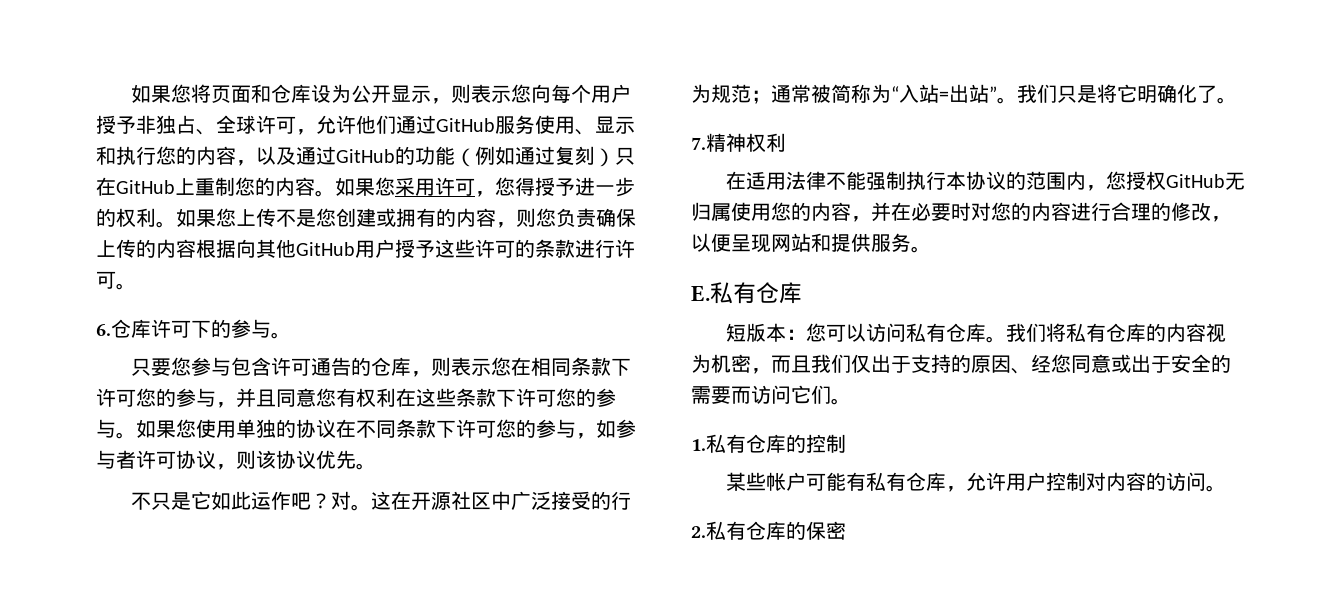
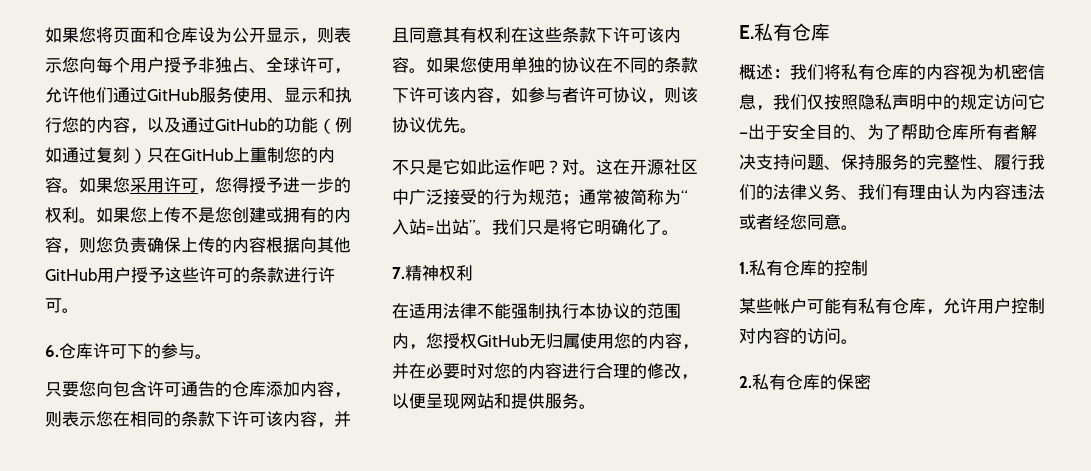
- 只要您参与包含许可通告的仓库，则表示您在相同条款下许可您的参与，并且同意您有权利在这些条款下许可您的参与。
+ 只要您向包含许可通告的仓库添加内容，则表示您在相同的条款下许可该内容，并且同意其有权利在这些条款下许可该内容。
- 如果您使用单独的协议在不同条款下许可您的参与，如参与者许可协议，则该协议优先。
+ 如果您使用单独的协议在不同的条款下许可该内容，如参与者许可协议，则该协议优先。
- 短版本：您可以访问私有仓库。我们将私有仓库的内容视为机密，而且我们仅出于支持的原因、经您同意或出于安全的需要而访问它们。
+ 概述：我们将私有仓库的内容视为机密信息，我们仅按照隐私声明中的规定访问它—出于安全目的、为了帮助仓库所有者解决支持问题、保持服务的完整性、履行我们的法律义务、我们有理由认为内容违法或者经您同意。

